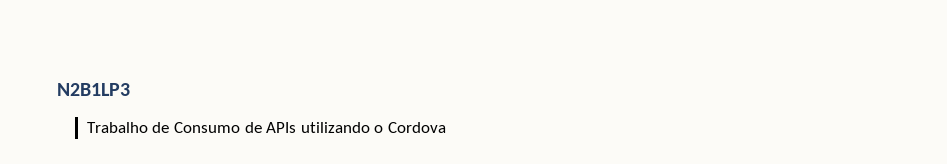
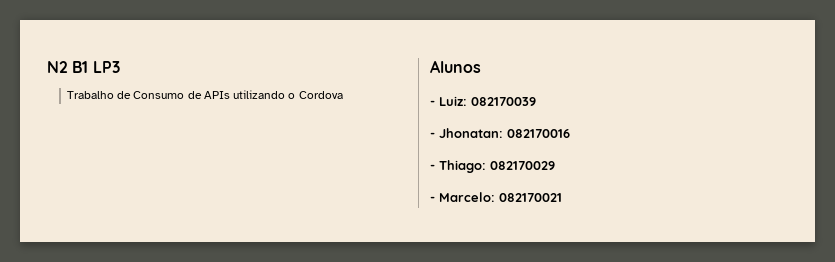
- N2B1LP3
+ N2 B1 LP3
+ Alunos
+ - Luiz: 082170039
+ - Jhonatan: 082170016
+ - Thiago: 082170029
+ - Marcelo: 082170021

